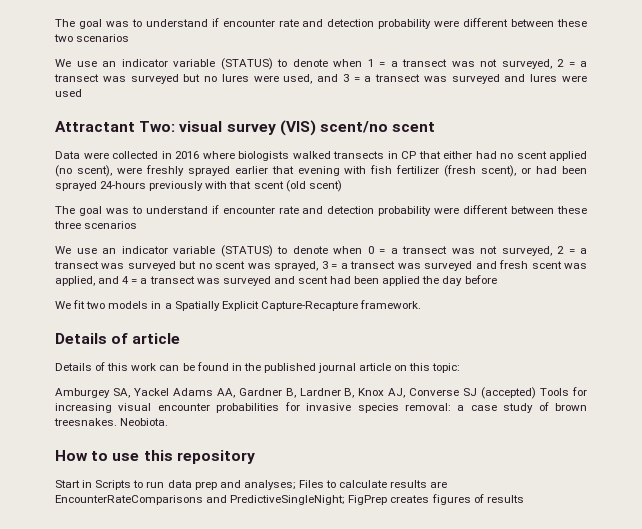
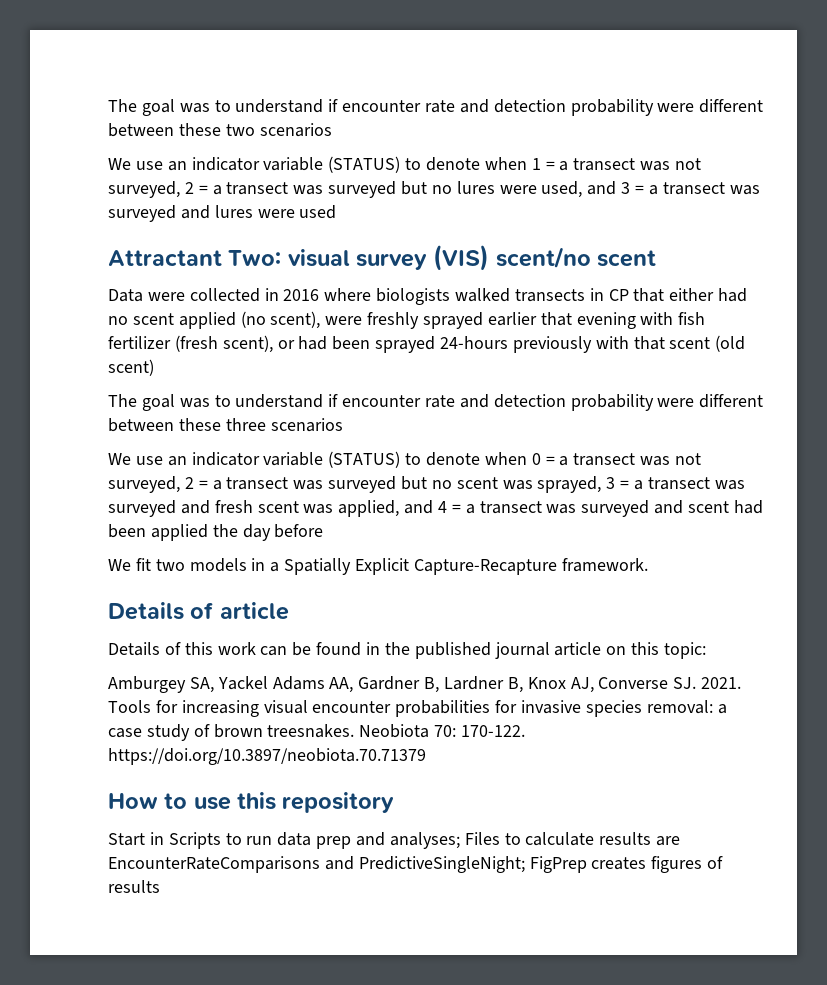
- Amburgey SA, Yackel Adams AA, Gardner B, Lardner B, Knox AJ, Converse SJ (accepted) Tools for increasing visual encounter probabilities for invasive species removal: a case study of brown treesnakes.
+ Amburgey SA, Yackel Adams AA, Gardner B, Lardner B, Knox AJ, Converse SJ. 2021. Tools for increasing visual encounter probabilities for invasive species removal: a case study of brown treesnakes.
- Neobiota.
+ Neobiota 70: 170-122. https://doi.org/10.3897/neobiota.70.71379

